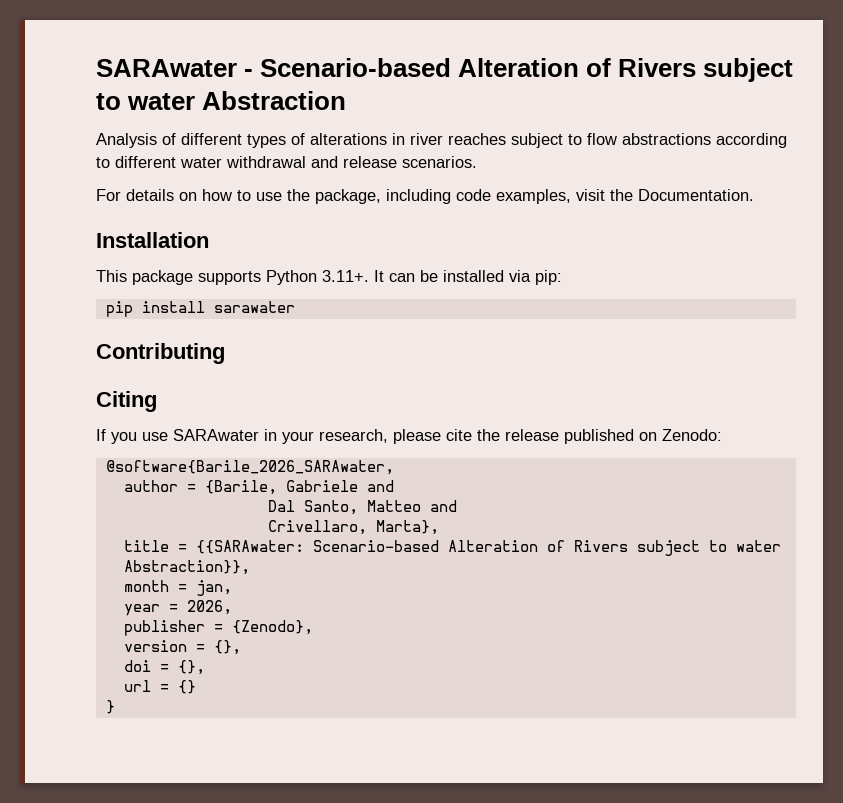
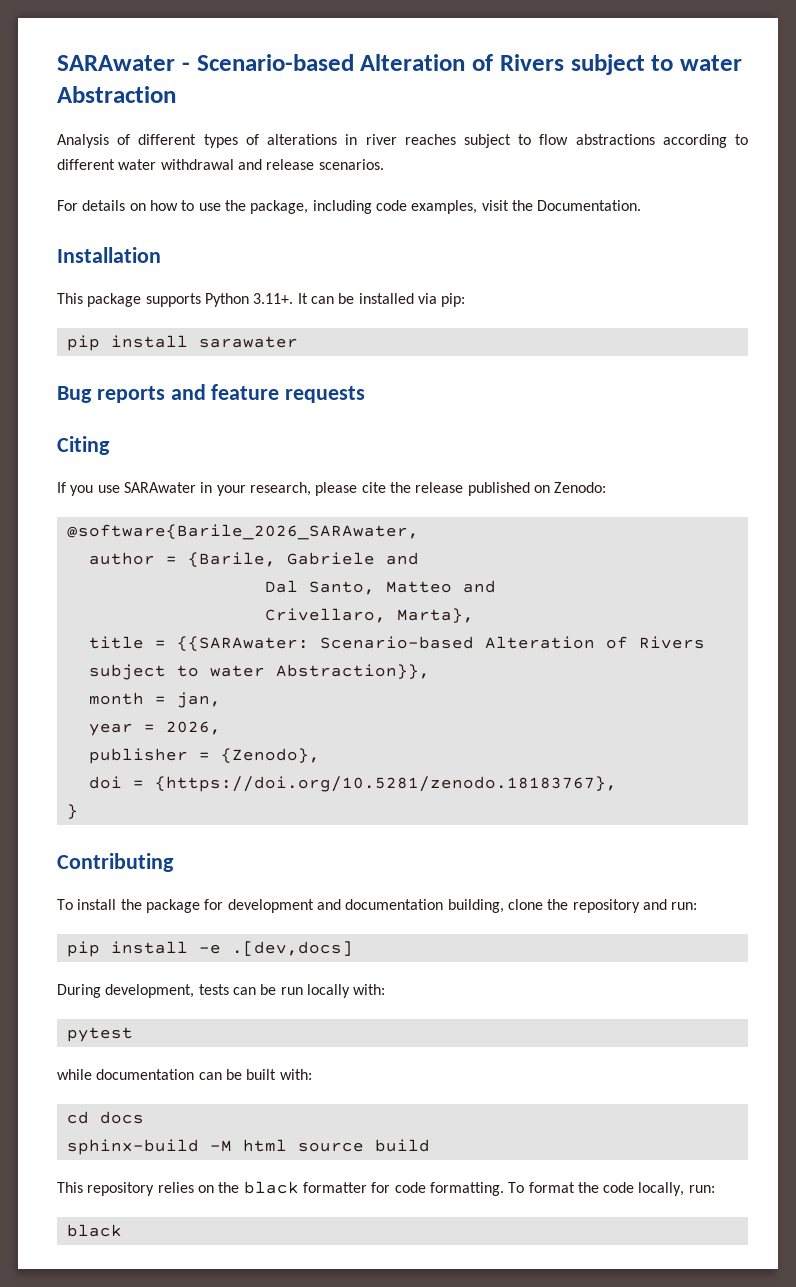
- Contributing
+ Bug reports and feature requests
- version = {},
- doi = {},
- url = {}
+ doi = {https://doi.org/10.5281/zenodo.18183767},
  }
+ Contributing
+ To install the package for development and documentation building, clone the repository and run:
+ pip install -e .[dev,docs]
+ During development, tests can be run locally with:
+ pytest
+ while documentation can be built with:
+ cd docs
+ sphinx-build -M html source build
+ This repository relies on the black formatter for code formatting. To format the code locally, run:
+ black

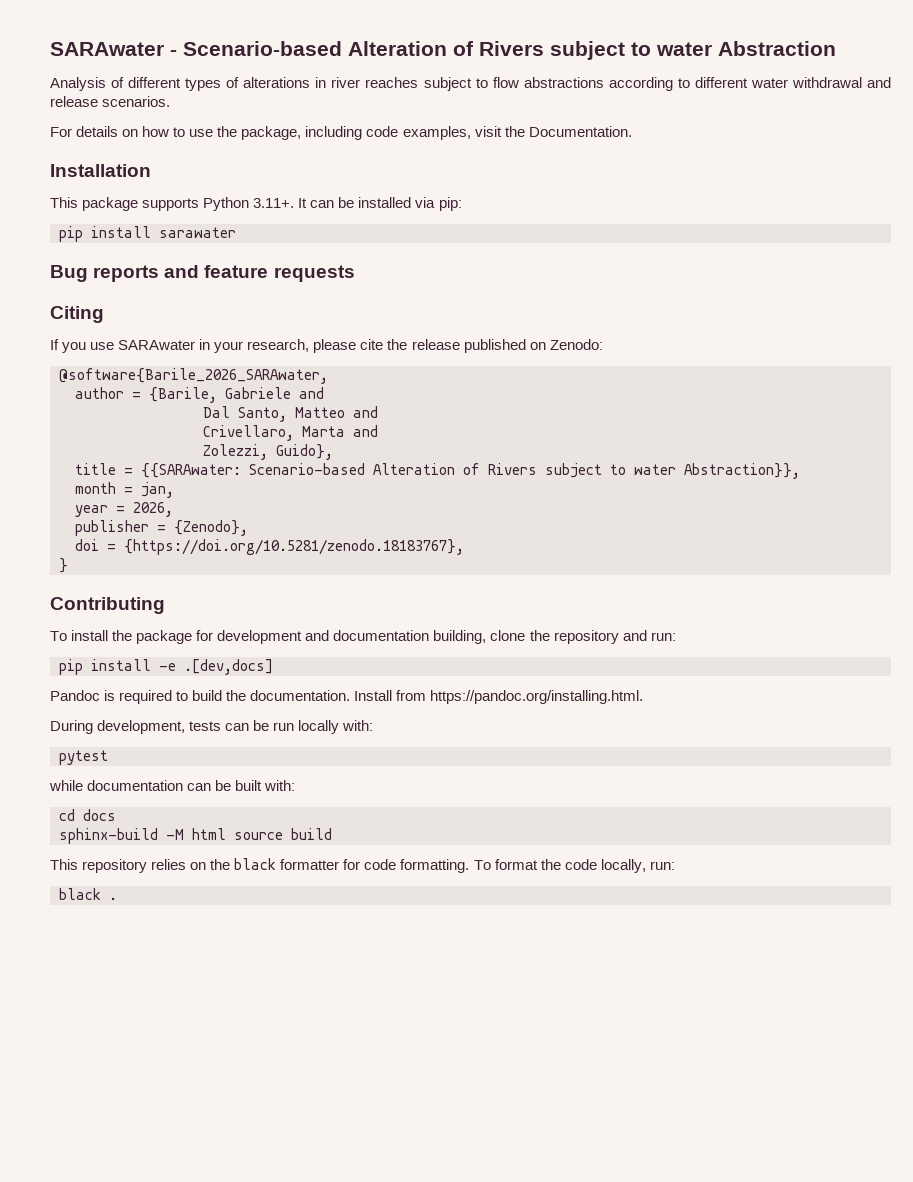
- Crivellaro, Marta},
+ Crivellaro, Marta and
+ Zolezzi, Guido},
+ Pandoc is required to build the documentation. Install from https://pandoc.org/installing.html.
  To format the code locally, run:
- black
+ black .

